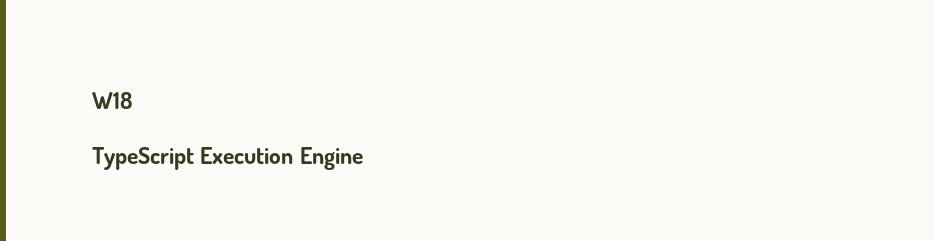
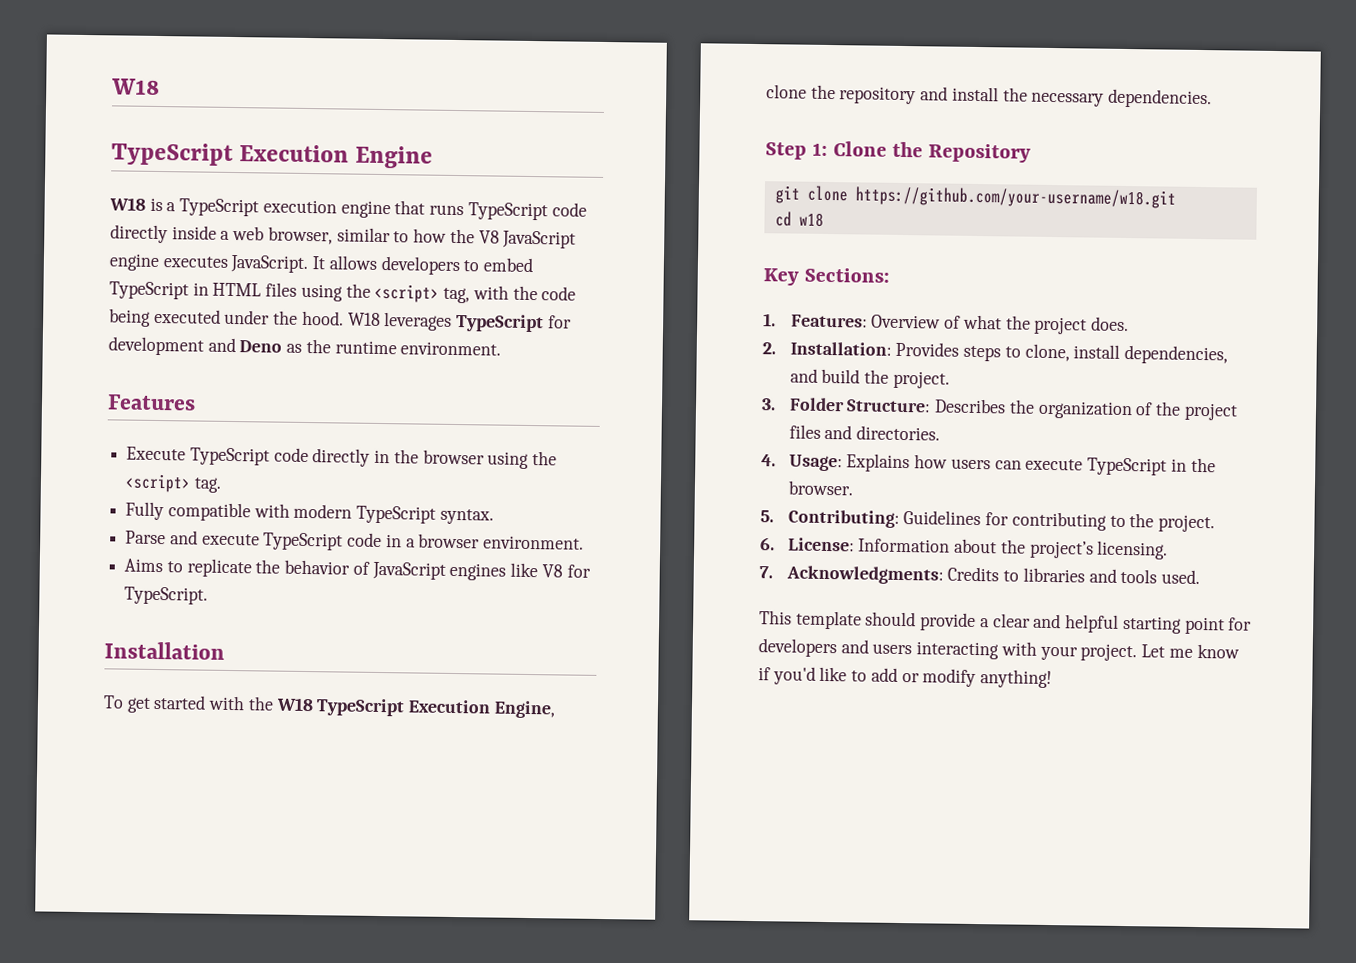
+ W18 is a TypeScript execution engine that runs TypeScript code directly inside a web browser, similar to how the V8 JavaScript engine executes JavaScript. It allows developers to embed TypeScript in HTML files using the <script> tag, with the code being executed under the hood. W18 leverages TypeScript for development and Deno as the runtime environment.
+ Features
+ Execute TypeScript code directly in the browser using the <script> tag.
+ Fully compatible with modern TypeScript syntax.
+ Parse and execute TypeScript code in a browser environment.
+ Aims to replicate the behavior of JavaScript engines like V8 for TypeScript.
+ Installation
+ To get started with the W18 TypeScript Execution Engine, clone the repository and install the necessary dependencies.
+ Step 1: Clone the Repository
+ git clone https://github.com/your-username/w18.git
+ cd w18
+ Key Sections:
+ 1. Features: Overview of what the project does.
+ 2. Installation: Provides steps to clone, install dependencies, and build the project.
+ 3. Folder Structure: Describes the organization of the project files and directories.
+ 4. Usage: Explains how users can execute TypeScript in the browser.
+ 5. Contributing: Guidelines for contributing to the project.
+ 6. License: Information about the project’s licensing.
+ 7. Acknowledgments: Credits to libraries and tools used.
+ This template should provide a clear and helpful starting point for developers and users interacting with your project. Let me know if you'd like to add or modify anything!

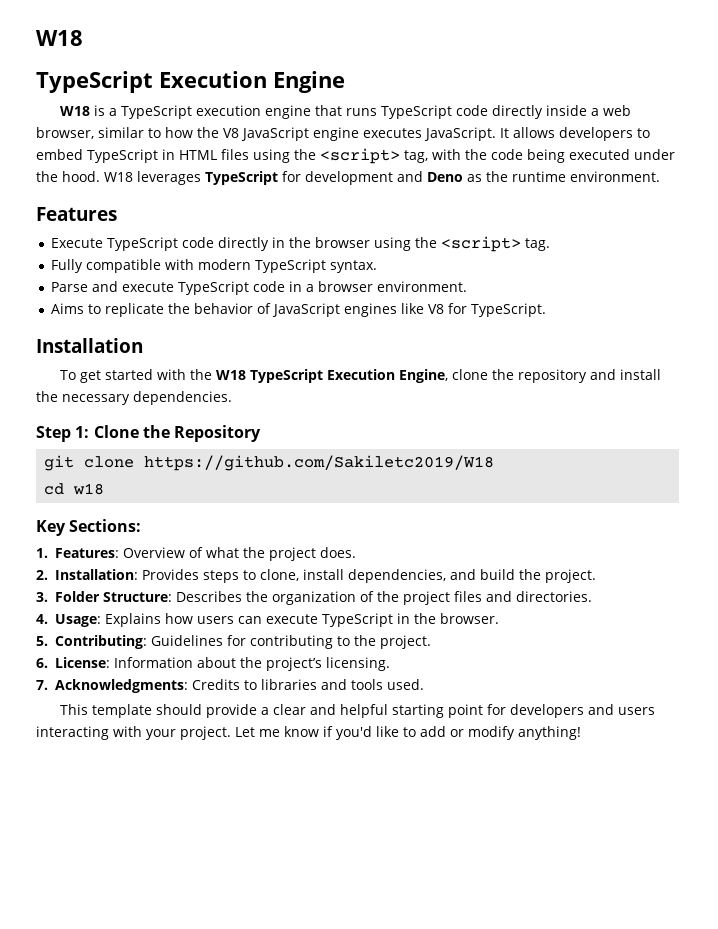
- git clone https://github.com/your-username/w18.git
+ git clone https://github.com/Sakiletc2019/W18

